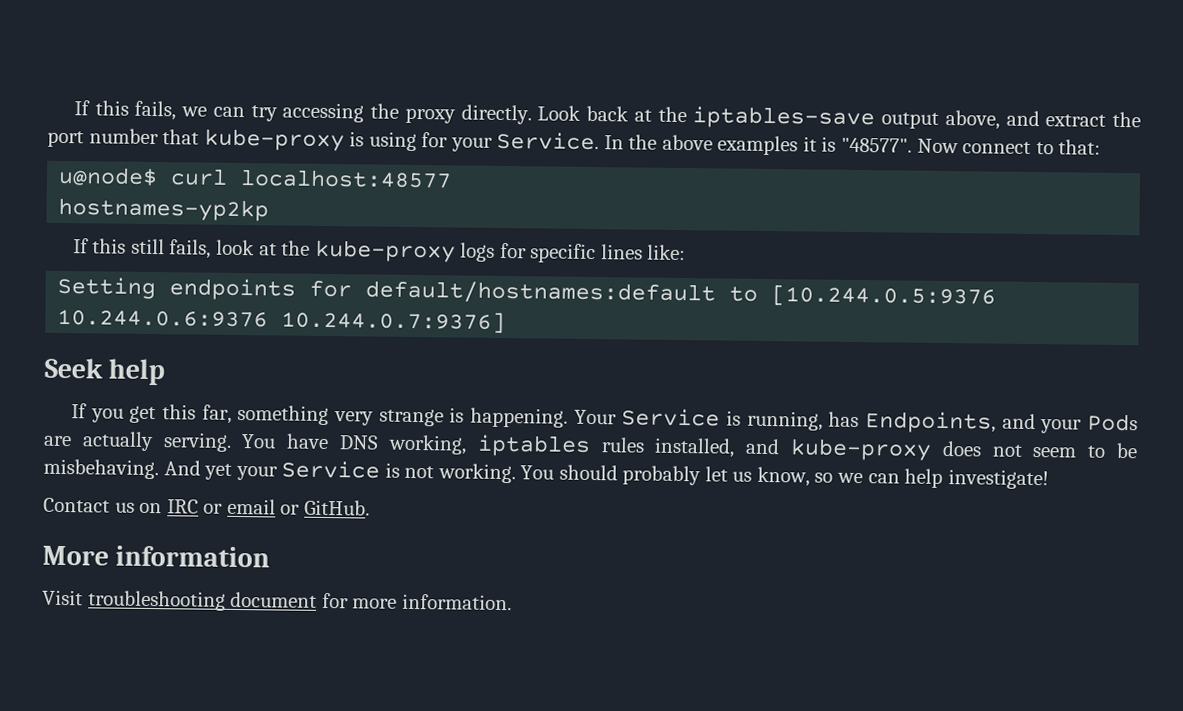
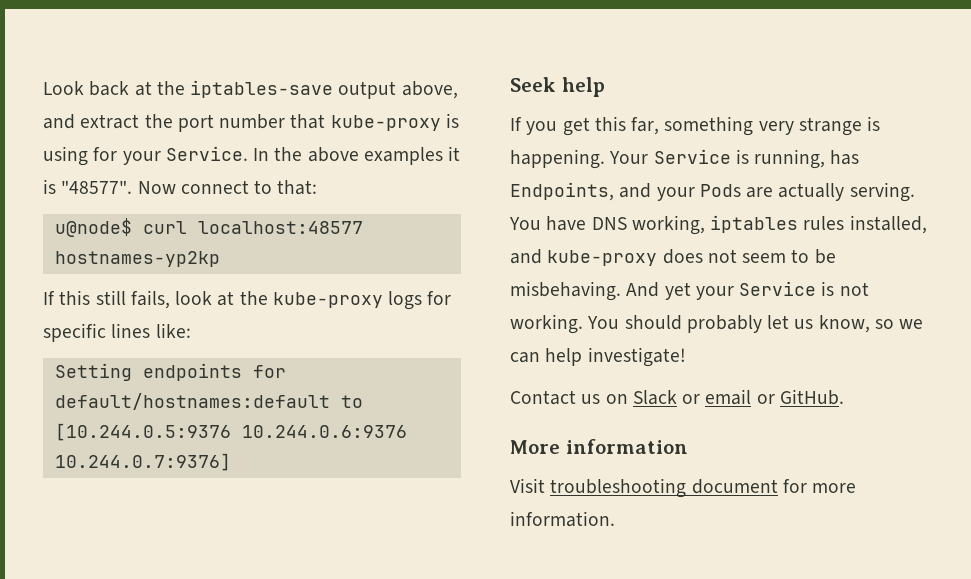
- If this fails, we can try accessing the proxy directly.
- Contact us on IRC or email or GitHub.
+ Contact us on Slack or email or GitHub.

